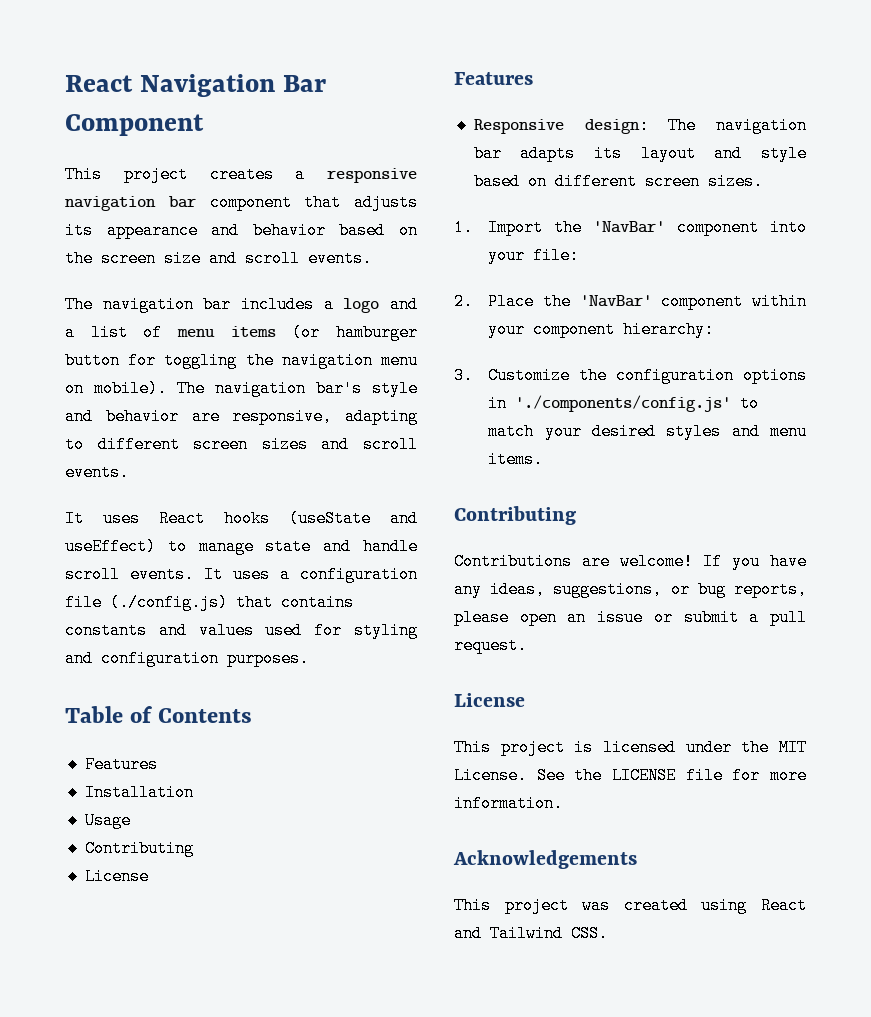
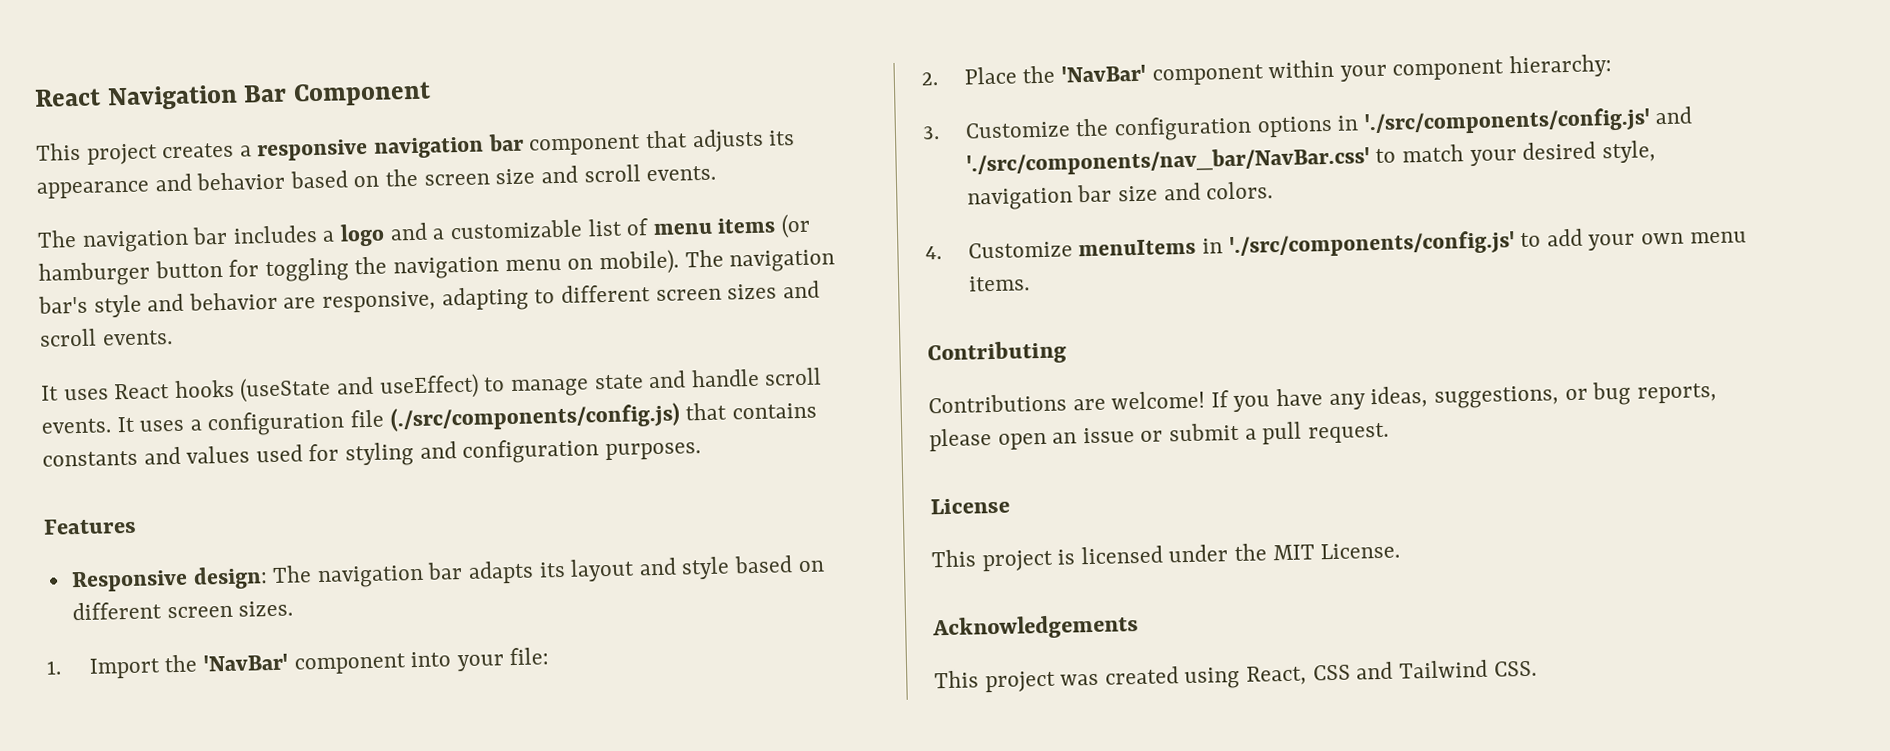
- The navigation bar includes a logo and a list of menu items (or hamburger button for toggling the navigation menu on mobile).
+ The navigation bar includes a logo and a customizable list of menu items (or hamburger button for toggling the navigation menu on mobile).
- It uses a configuration file (./config.js) that contains constants and values used for styling and configuration purposes.
+ It uses a configuration file (./src/components/config.js) that contains constants and values used for styling and configuration purposes.
- Table of Contents
- Features
- Installation
- Usage
- Contributing
- License
- 3. Customize the configuration options in './components/config.js' to match your desired styles and menu items.
+ 3. Customize the configuration options in './src/components/config.js' and './src/components/nav_bar/NavBar.css' to match your desired style, navigation bar size and colors.
+ 4. Customize menuItems in './src/components/config.js' to add your own menu items.
- See the LICENSE file for more information.
- This project was created using React and Tailwind CSS.
+ This project was created using React, CSS and Tailwind CSS.

